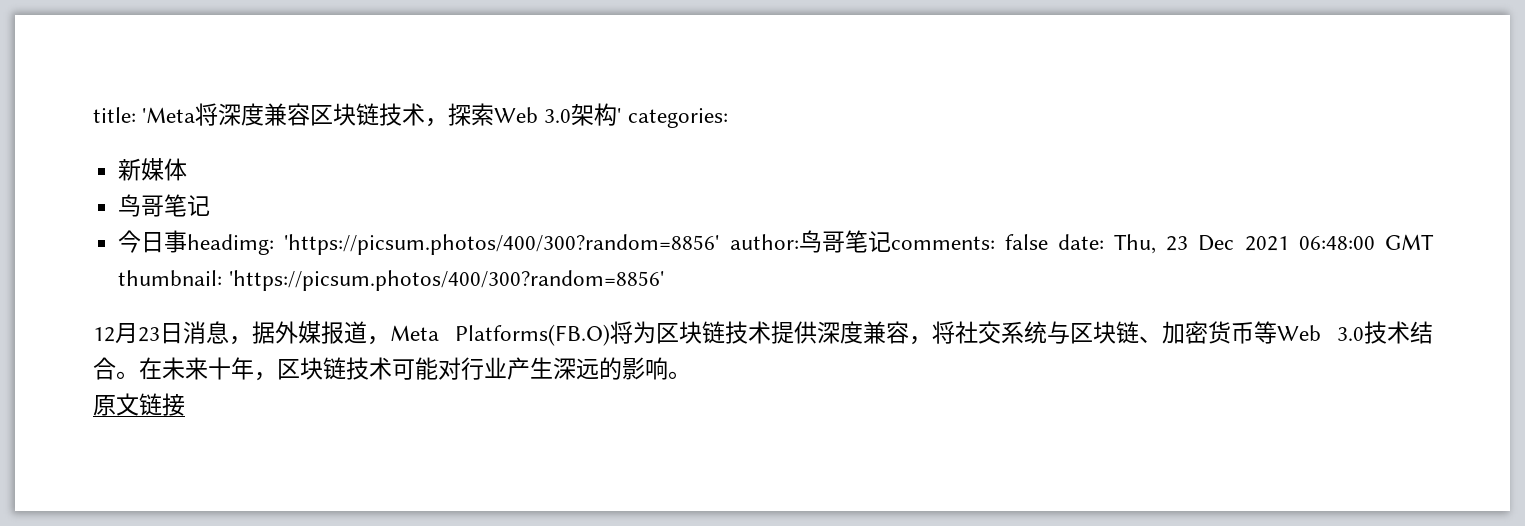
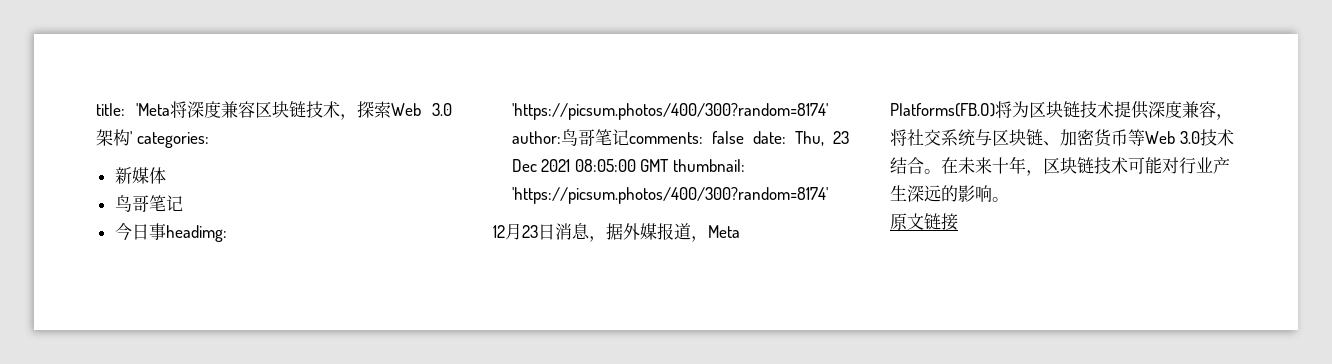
- 今日事headimg: 'https://picsum.photos/400/300?random=8856' author:鸟哥笔记comments: false date: Thu, 23 Dec 2021 06:48:00 GMT thumbnail: 'https://picsum.photos/400/300?random=8856'
+ 今日事headimg: 'https://picsum.photos/400/300?random=8174' author:鸟哥笔记comments: false date: Thu, 23 Dec 2021 08:05:00 GMT thumbnail: 'https://picsum.photos/400/300?random=8174'

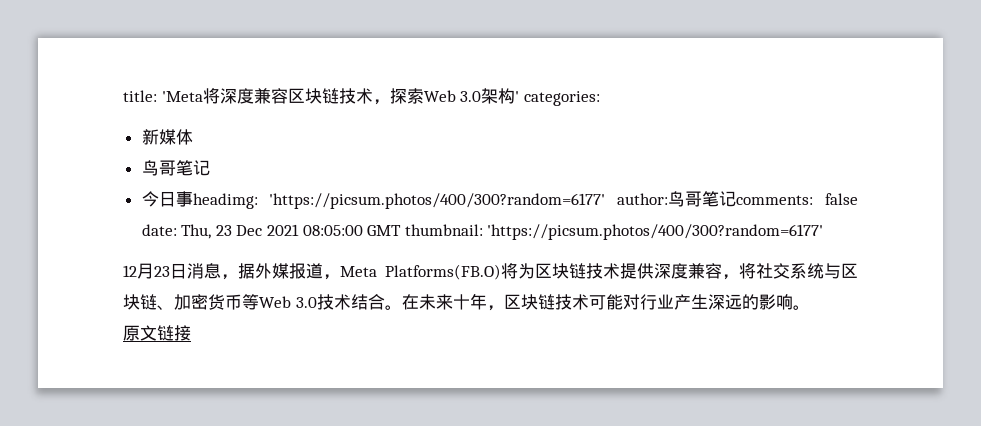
- 今日事headimg: 'https://picsum.photos/400/300?random=8174' author:鸟哥笔记comments: false date: Thu, 23 Dec 2021 08:05:00 GMT thumbnail: 'https://picsum.photos/400/300?random=8174'
+ 今日事headimg: 'https://picsum.photos/400/300?random=6177' author:鸟哥笔记comments: false date: Thu, 23 Dec 2021 08:05:00 GMT thumbnail: 'https://picsum.photos/400/300?random=6177'

